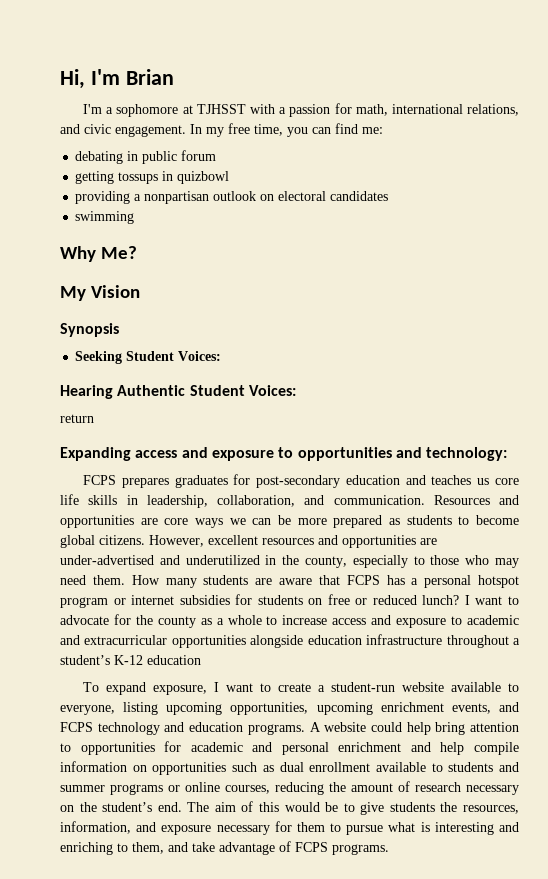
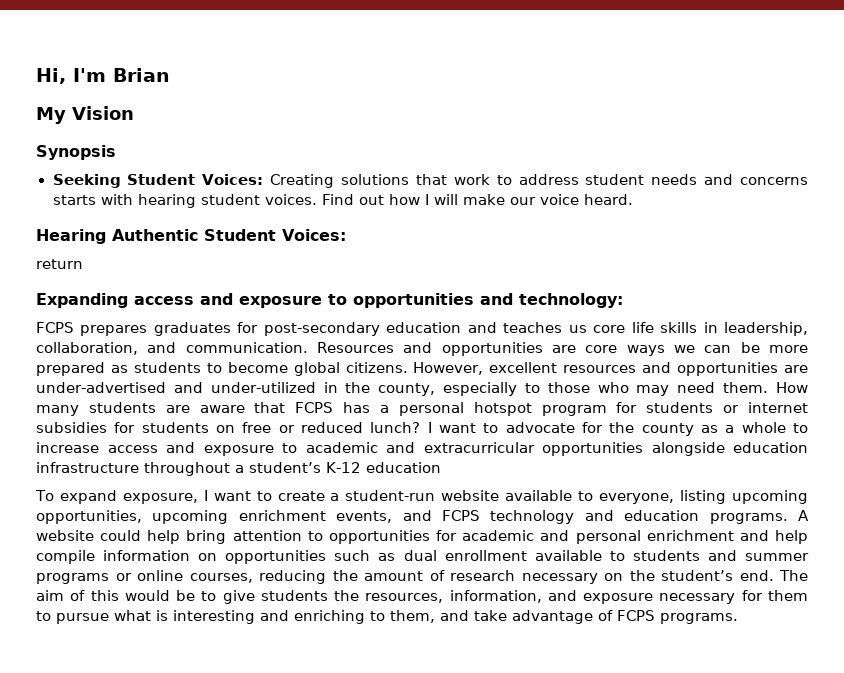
- I'm a sophomore at TJHSST with a passion for math, international relations, and civic engagement. In my free time, you can find me:
- debating in public forum
- getting tossups in quizbowl
- providing a nonpartisan outlook on electoral candidates
- swimming
- Why Me?
- Seeking Student Voices:
+ Seeking Student Voices: Creating solutions that work to address student needs and concerns starts with hearing student voices. Find out how I will make our voice heard.
- However, excellent resources and opportunities are under-advertised and underutilized in the county, especially to those who may need them.
+ However, excellent resources and opportunities are under-advertised and under-utilized in the county, especially to those who may need them.
- How many students are aware that FCPS has a personal hotspot program or internet subsidies for students on free or reduced lunch?
+ How many students are aware that FCPS has a personal hotspot program for students or internet subsidies for students on free or reduced lunch?

